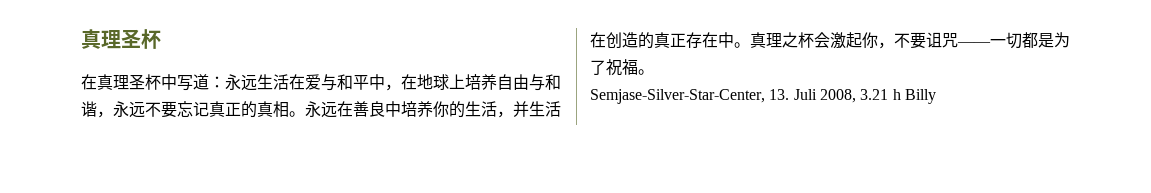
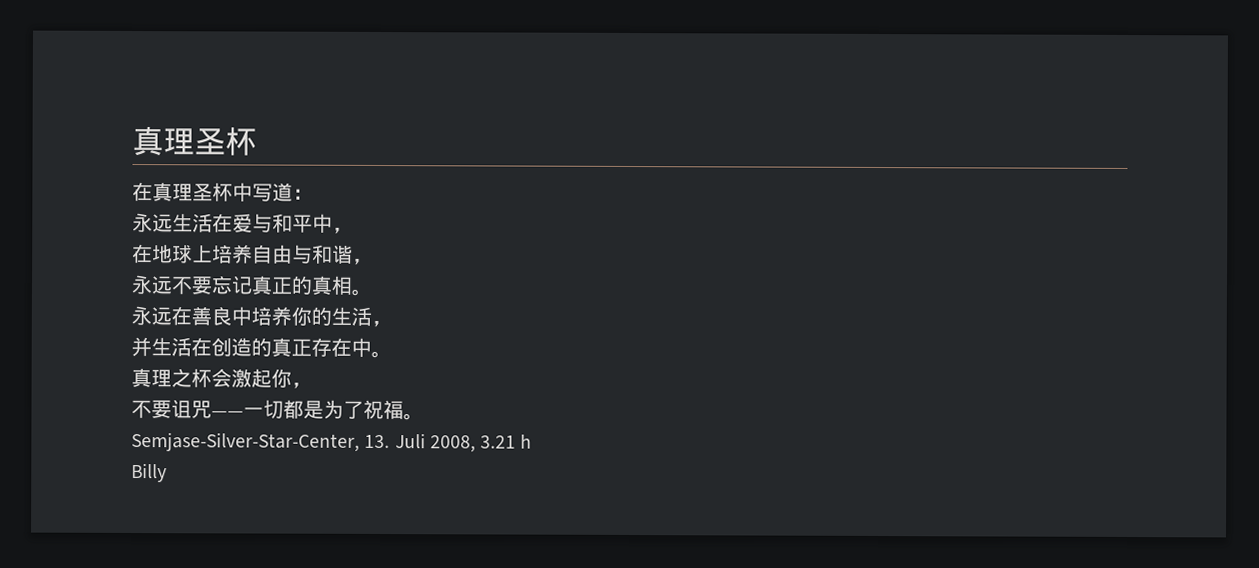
- 在真理圣杯中写道：永远生活在爱与和平中，在地球上培养自由与和谐，永远不要忘记真正的真相。永远在善良中培养你的生活，并生活在创造的真正存在中。真理之杯会激起你，不要诅咒——一切都是为了祝福。
+ 在真理圣杯中写道：
+ 永远生活在爱与和平中，
+ 在地球上培养自由与和谐，
+ 永远不要忘记真正的真相。
+ 永远在善良中培养你的生活，
+ 并生活在创造的真正存在中。
+ 真理之杯会激起你，
+ 不要诅咒——一切都是为了祝福。
- Semjase-Silver-Star-Center, 13. Juli 2008, 3.21 h Billy
+ Semjase-Silver-Star-Center, 13. Juli 2008, 3.21 h
+ Billy

